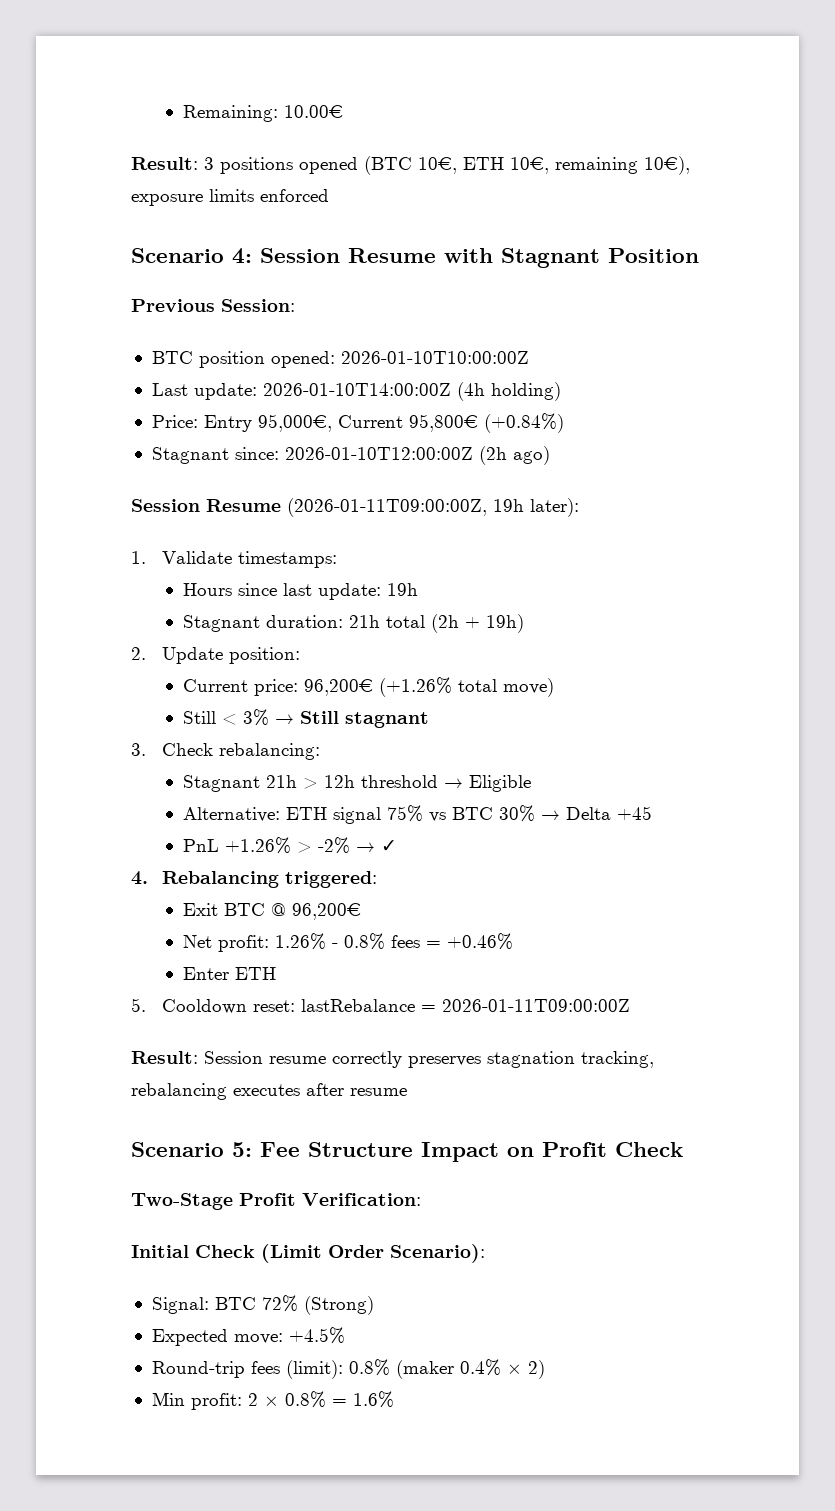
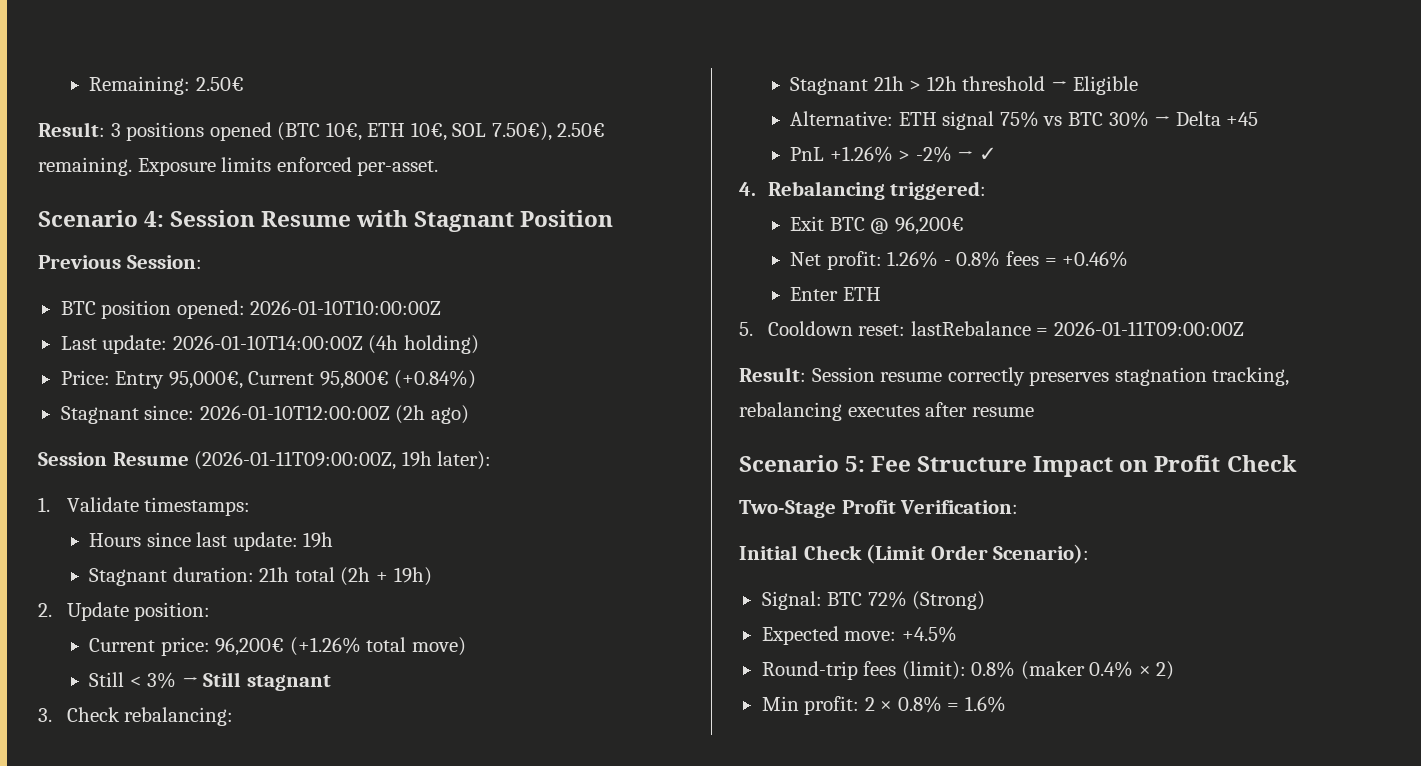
- Remaining: 10.00€
+ Remaining: 2.50€
- Result: 3 positions opened (BTC 10€, ETH 10€, remaining 10€), exposure limits enforced
+ Result: 3 positions opened (BTC 10€, ETH 10€, SOL 7.50€), 2.50€ remaining. Exposure limits enforced per-asset.

